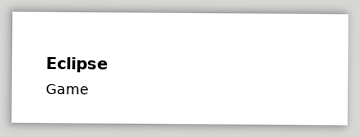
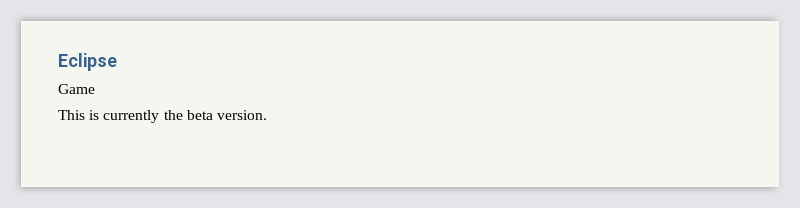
+ This is currently the beta version.

